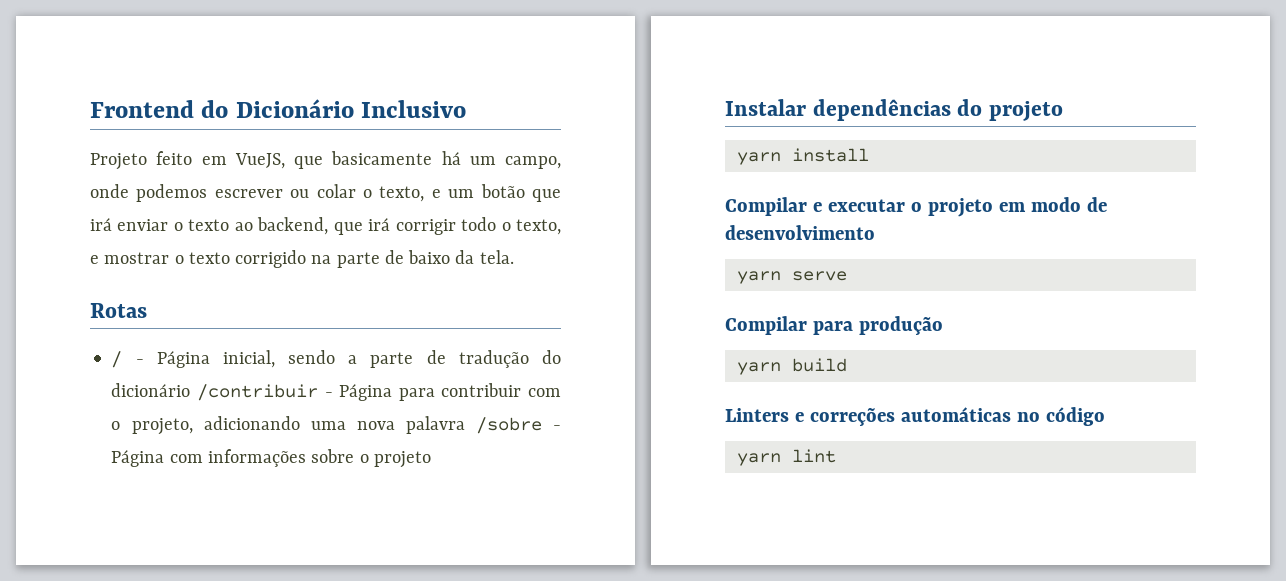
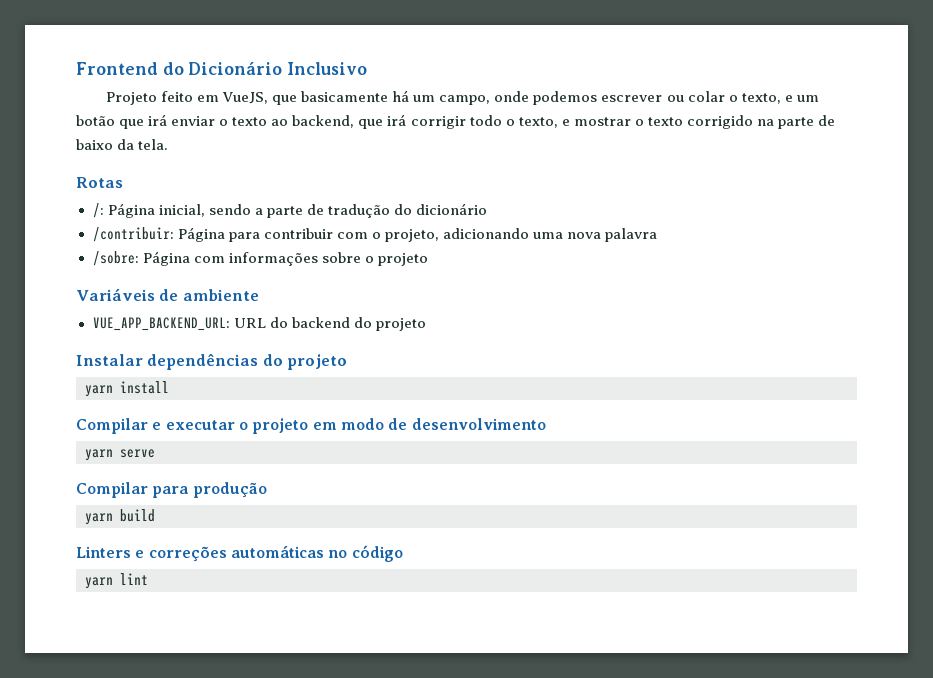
- / - Página inicial, sendo a parte de tradução do dicionário /contribuir - Página para contribuir com o projeto, adicionando uma nova palavra /sobre - Página com informações sobre o projeto
+ /: Página inicial, sendo a parte de tradução do dicionário
+ /contribuir: Página para contribuir com o projeto, adicionando uma nova palavra
+ /sobre: Página com informações sobre o projeto
+ Variáveis de ambiente
+ VUE_APP_BACKEND_URL: URL do backend do projeto

